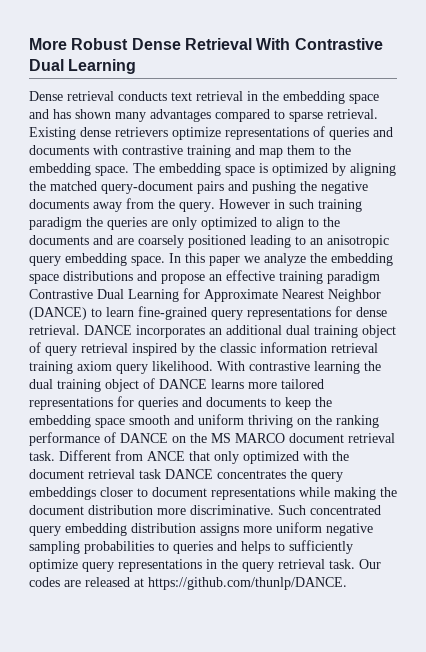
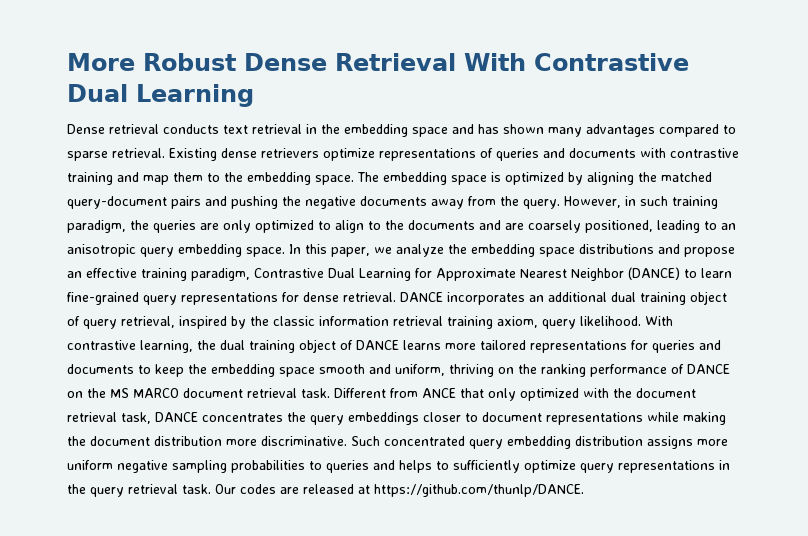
- However in such training paradigm the queries are only optimized to align to the documents and are coarsely positioned leading to an anisotropic query embedding space.
+ However, in such training paradigm, the queries are only optimized to align to the documents and are coarsely positioned, leading to an anisotropic query embedding space.
- In this paper we analyze the embedding space distributions and propose an effective training paradigm Contrastive Dual Learning for Approximate Nearest Neighbor (DANCE) to learn fine-grained query representations for dense retrieval.
+ In this paper, we analyze the embedding space distributions and propose an effective training paradigm, Contrastive Dual Learning for Approximate Nearest Neighbor (DANCE) to learn fine-grained query representations for dense retrieval.
- DANCE incorporates an additional dual training object of query retrieval inspired by the classic information retrieval training axiom query likelihood.
+ DANCE incorporates an additional dual training object of query retrieval, inspired by the classic information retrieval training axiom, query likelihood.
- With contrastive learning the dual training object of DANCE learns more tailored representations for queries and documents to keep the embedding space smooth and uniform thriving on the ranking performance of DANCE on the MS MARCO document retrieval task.
+ With contrastive learning, the dual training object of DANCE learns more tailored representations for queries and documents to keep the embedding space smooth and uniform, thriving on the ranking performance of DANCE on the MS MARCO document retrieval task.
- Different from ANCE that only optimized with the document retrieval task DANCE concentrates the query embeddings closer to document representations while making the document distribution more discriminative.
+ Different from ANCE that only optimized with the document retrieval task, DANCE concentrates the query embeddings closer to document representations while making the document distribution more discriminative.

